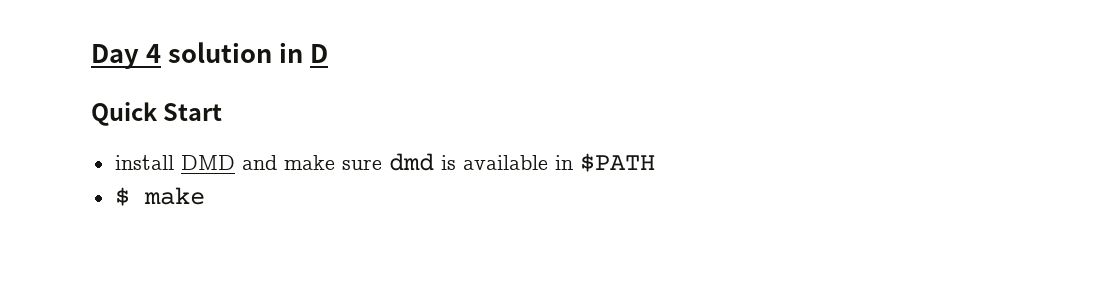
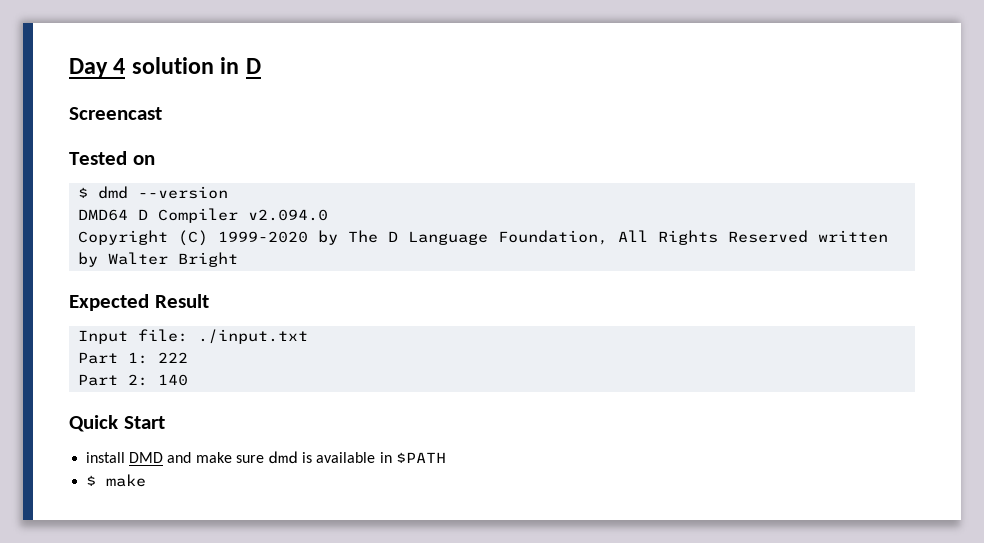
+ Screencast
+ Tested on
+ $ dmd --version
+ DMD64 D Compiler v2.094.0
+ Copyright (C) 1999-2020 by The D Language Foundation, All Rights Reserved written by Walter Bright
+ Expected Result
+ Input file: ./input.txt
+ Part 1: 222
+ Part 2: 140

